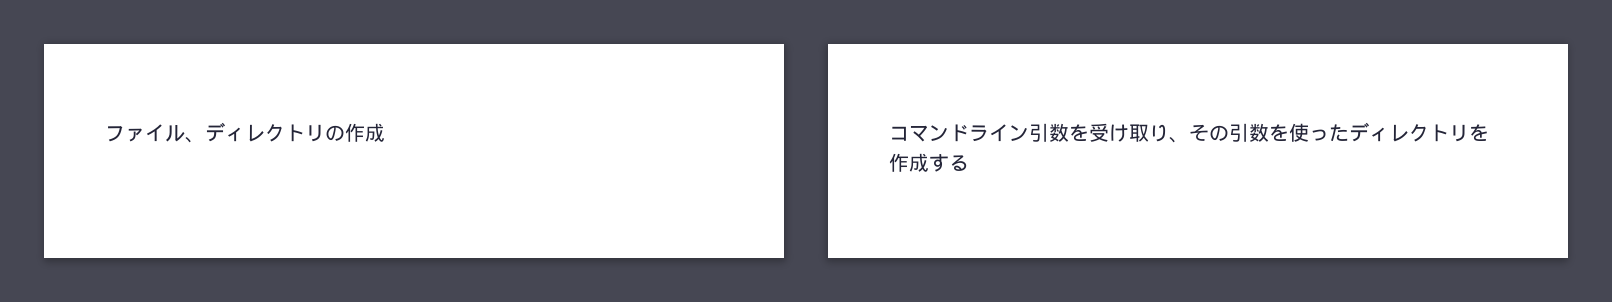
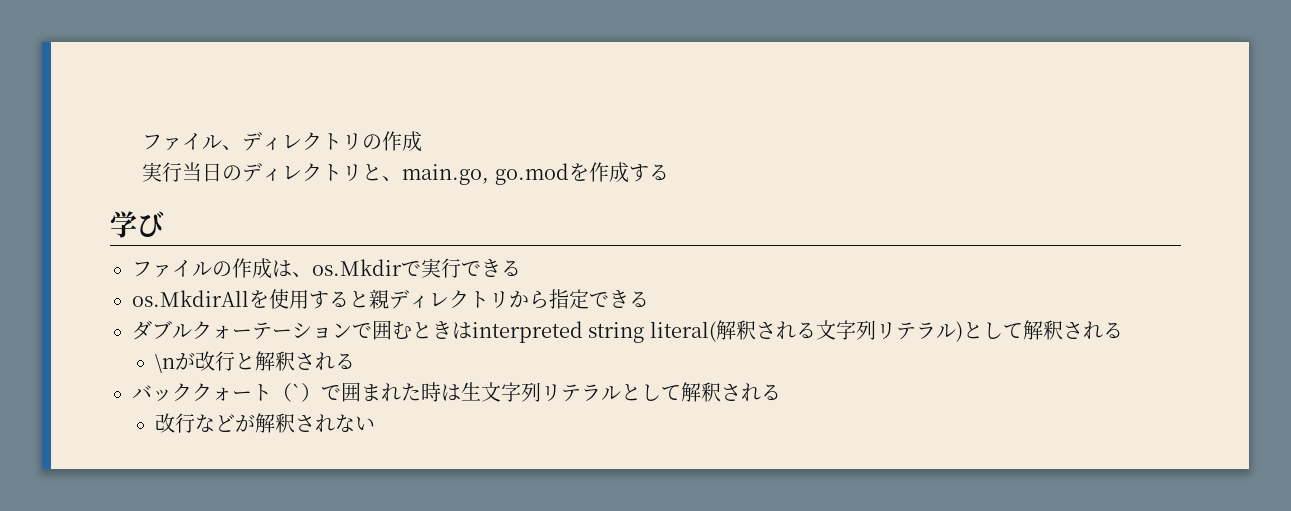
- コマンドライン引数を受け取り、その引数を使ったディレクトリを作成する
+ 実行当日のディレクトリと、main.go, go.modを作成する
+ 学び
+ ファイルの作成は、os.Mkdirで実行できる
+ os.MkdirAllを使用すると親ディレクトリから指定できる
+ ダブルクォーテーションで囲むときはinterpreted string literal(解釈される文字列リテラル)として解釈される
+ \nが改行と解釈される
+ バッククォート（`）で囲まれた時は生文字列リテラルとして解釈される
+ 改行などが解釈されない

